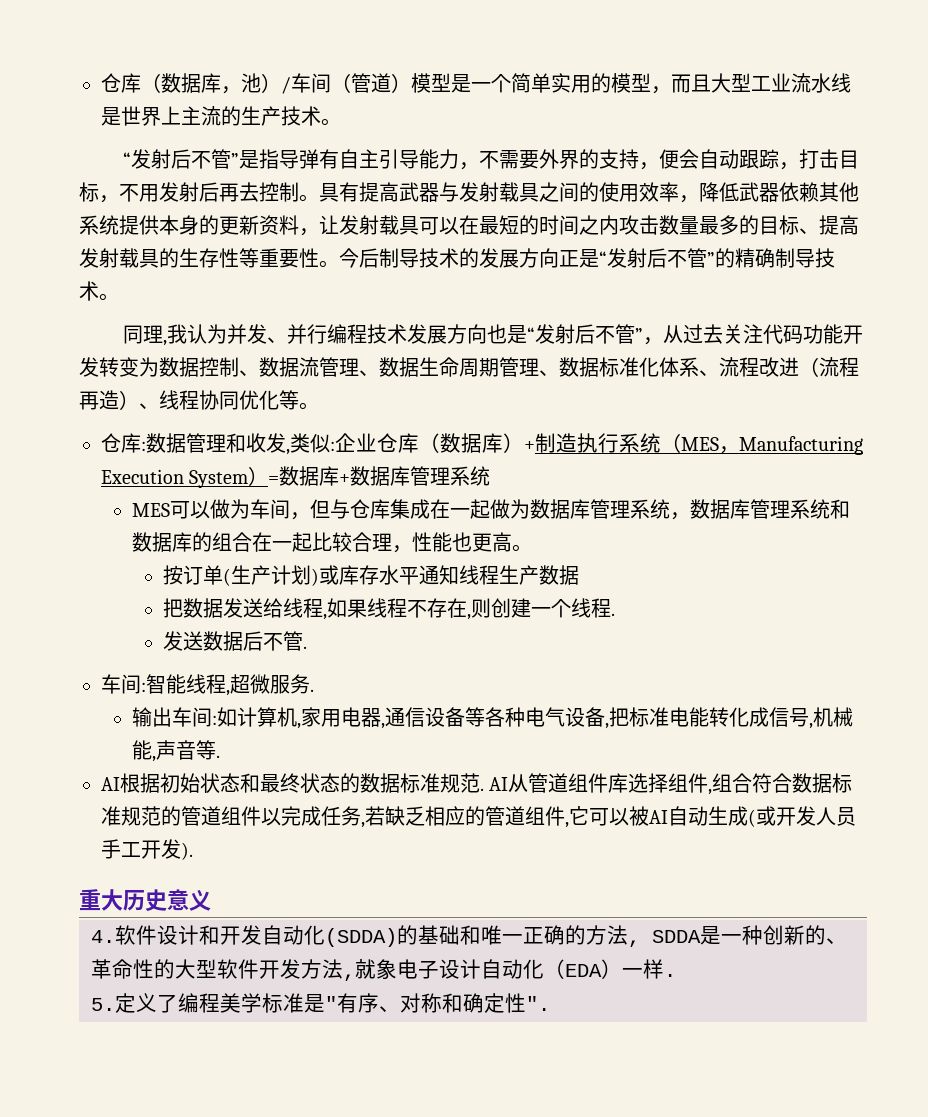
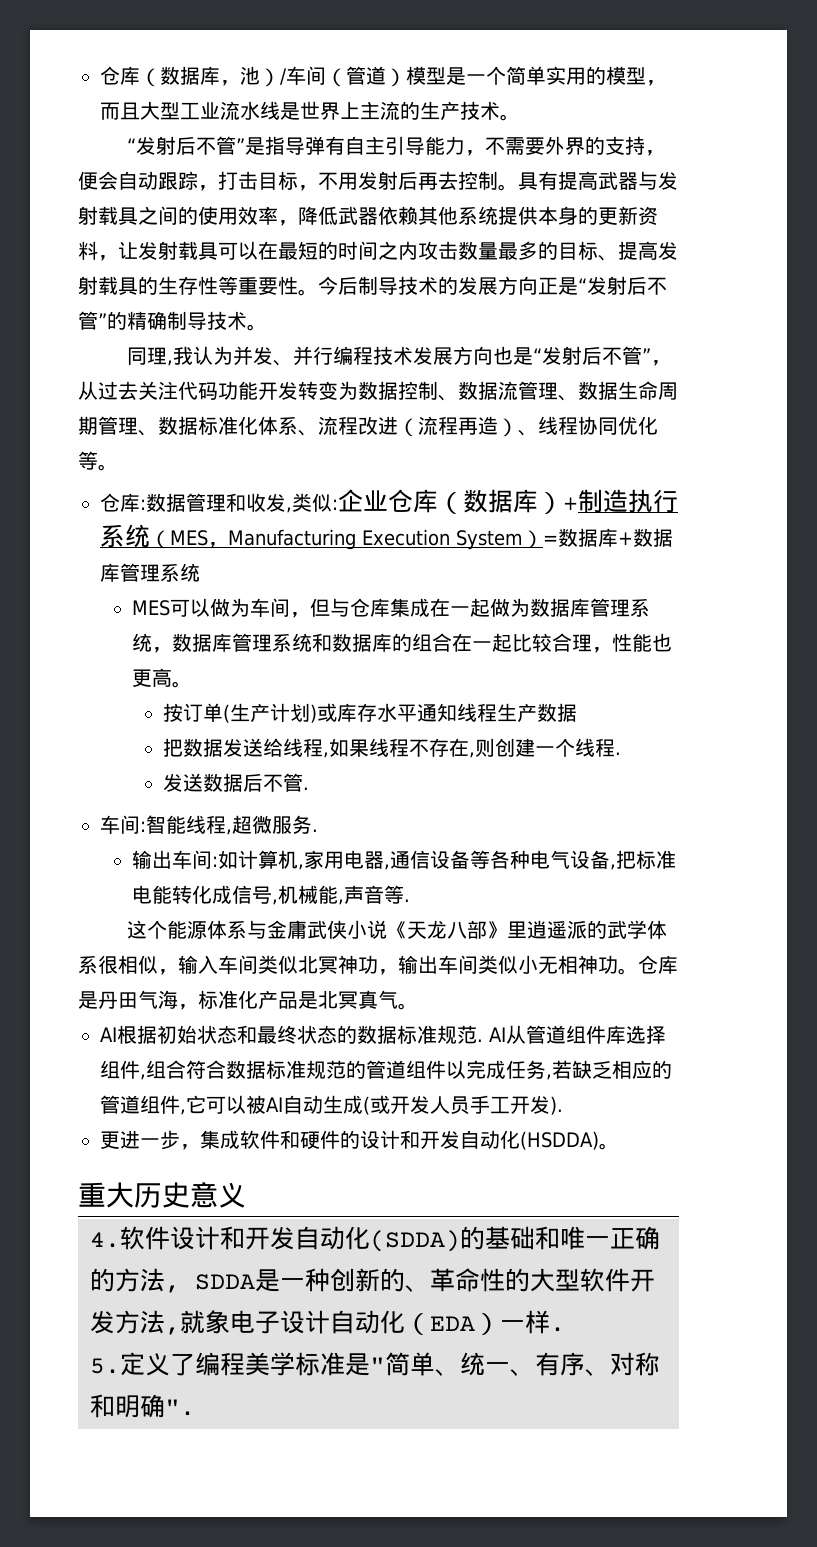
+ 这个能源体系与金庸武侠小说《天龙八部》里逍遥派的武学体系很相似，输入车间类似北冥神功，输出车间类似小无相神功。仓库是丹田气海，标准化产品是北冥真气。
+ 更进一步，集成软件和硬件的设计和开发自动化(HSDDA)。
- 5.定义了编程美学标准是"有序、对称和确定性".
+ 5.定义了编程美学标准是"简单、统一、有序、对称和明确".

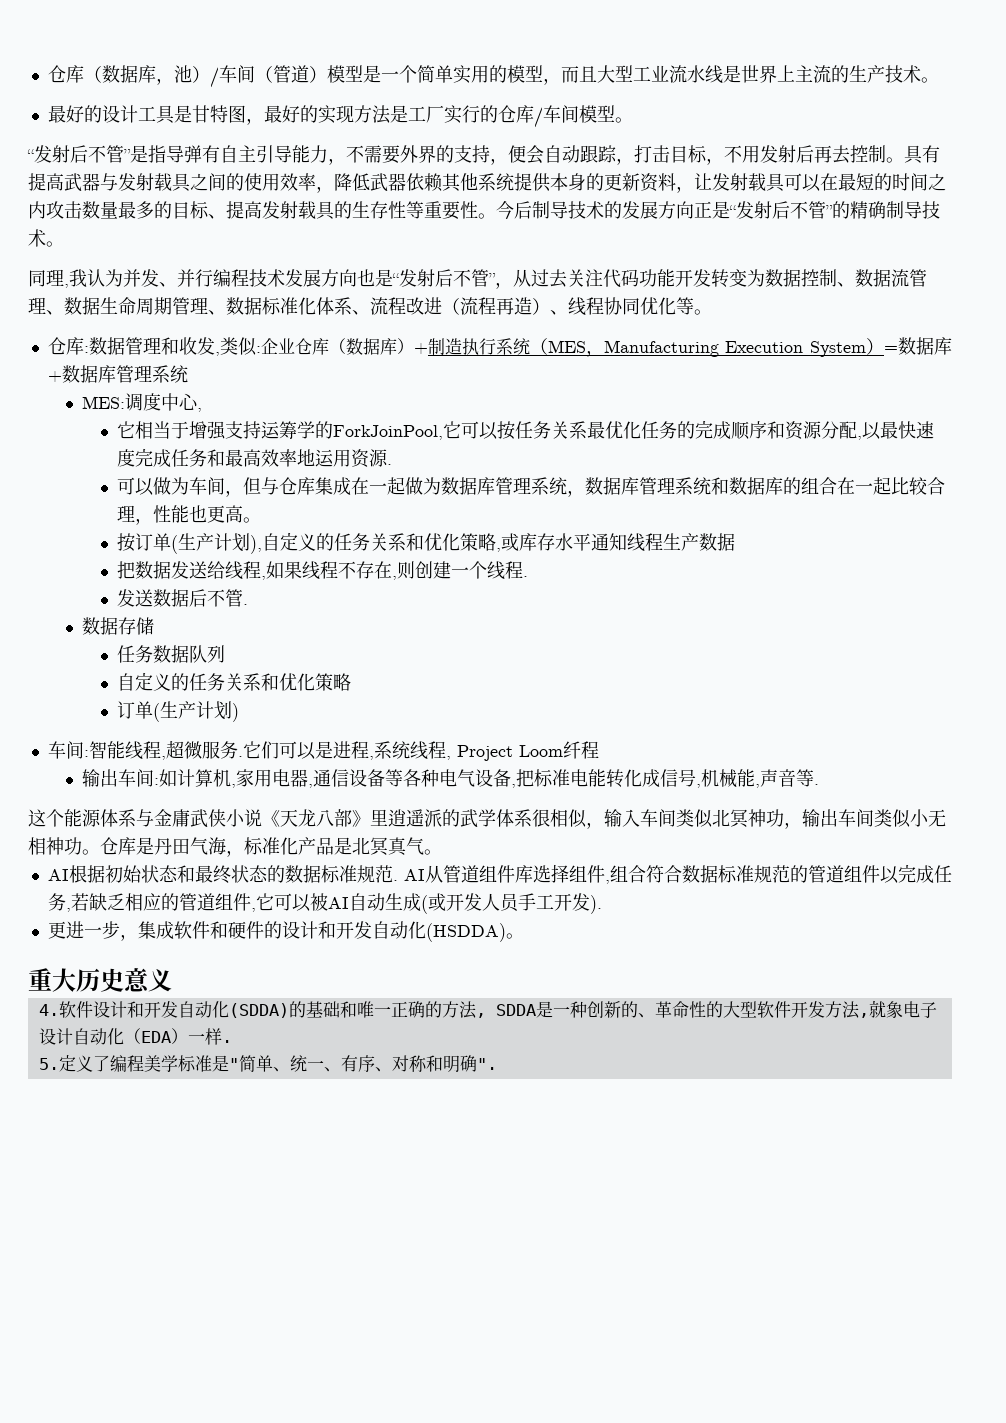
+ 最好的设计工具是甘特图，最好的实现方法是工厂实行的仓库/车间模型。
- MES可以做为车间，但与仓库集成在一起做为数据库管理系统，数据库管理系统和数据库的组合在一起比较合理，性能也更高。
+ MES:调度中心,
+ 它相当于增强支持运筹学的ForkJoinPool,它可以按任务关系最优化任务的完成顺序和资源分配,以最快速度完成任务和最高效率地运用资源.
+ 可以做为车间，但与仓库集成在一起做为数据库管理系统，数据库管理系统和数据库的组合在一起比较合理，性能也更高。
- 按订单(生产计划)或库存水平通知线程生产数据
+ 按订单(生产计划),自定义的任务关系和优化策略,或库存水平通知线程生产数据
+ 数据存储
+ 任务数据队列
+ 自定义的任务关系和优化策略
+ 订单(生产计划)
+ 它们可以是进程,系统线程, Project Loom纤程

